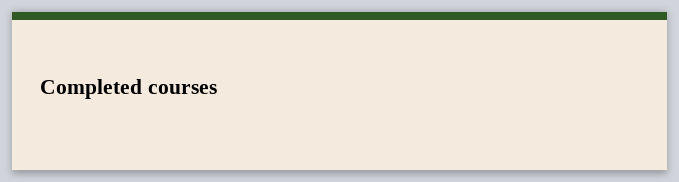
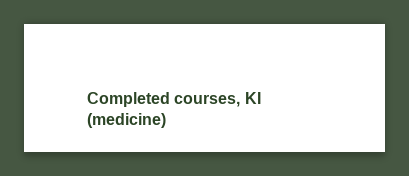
- Completed courses
+ Completed courses, KI (medicine)

